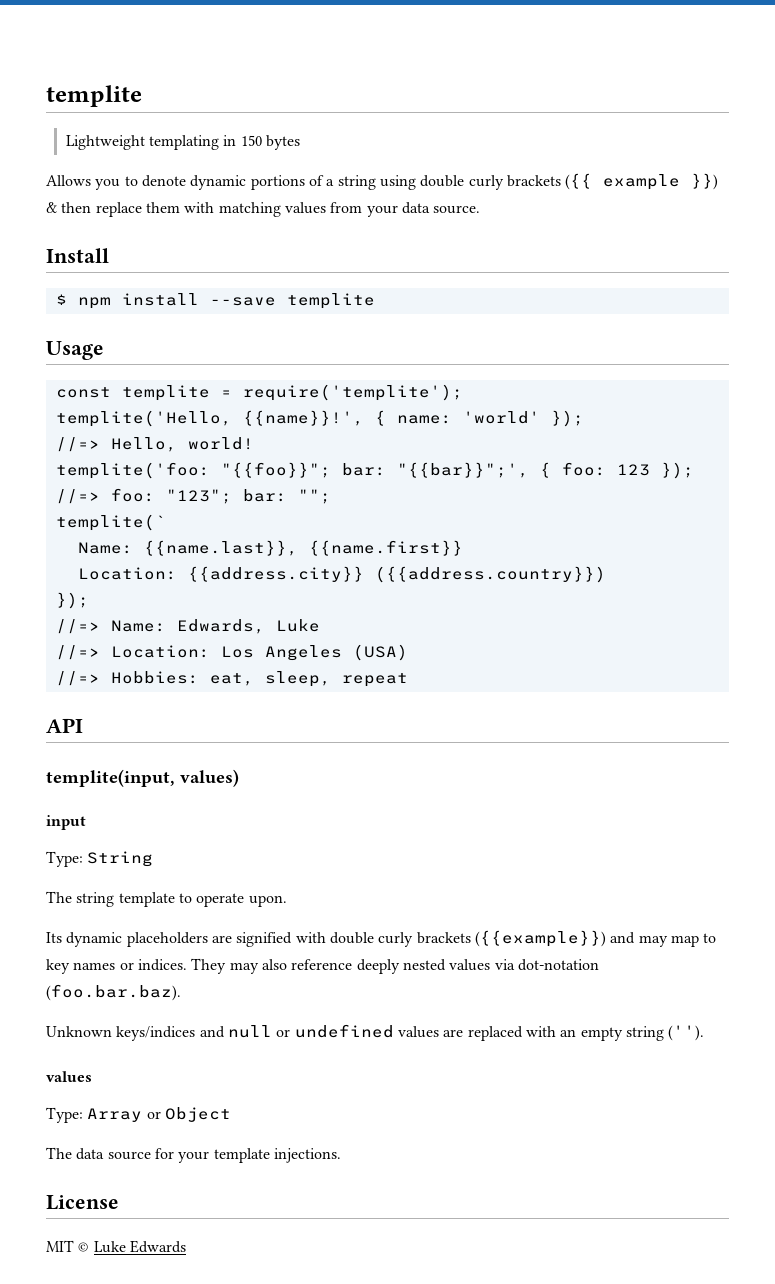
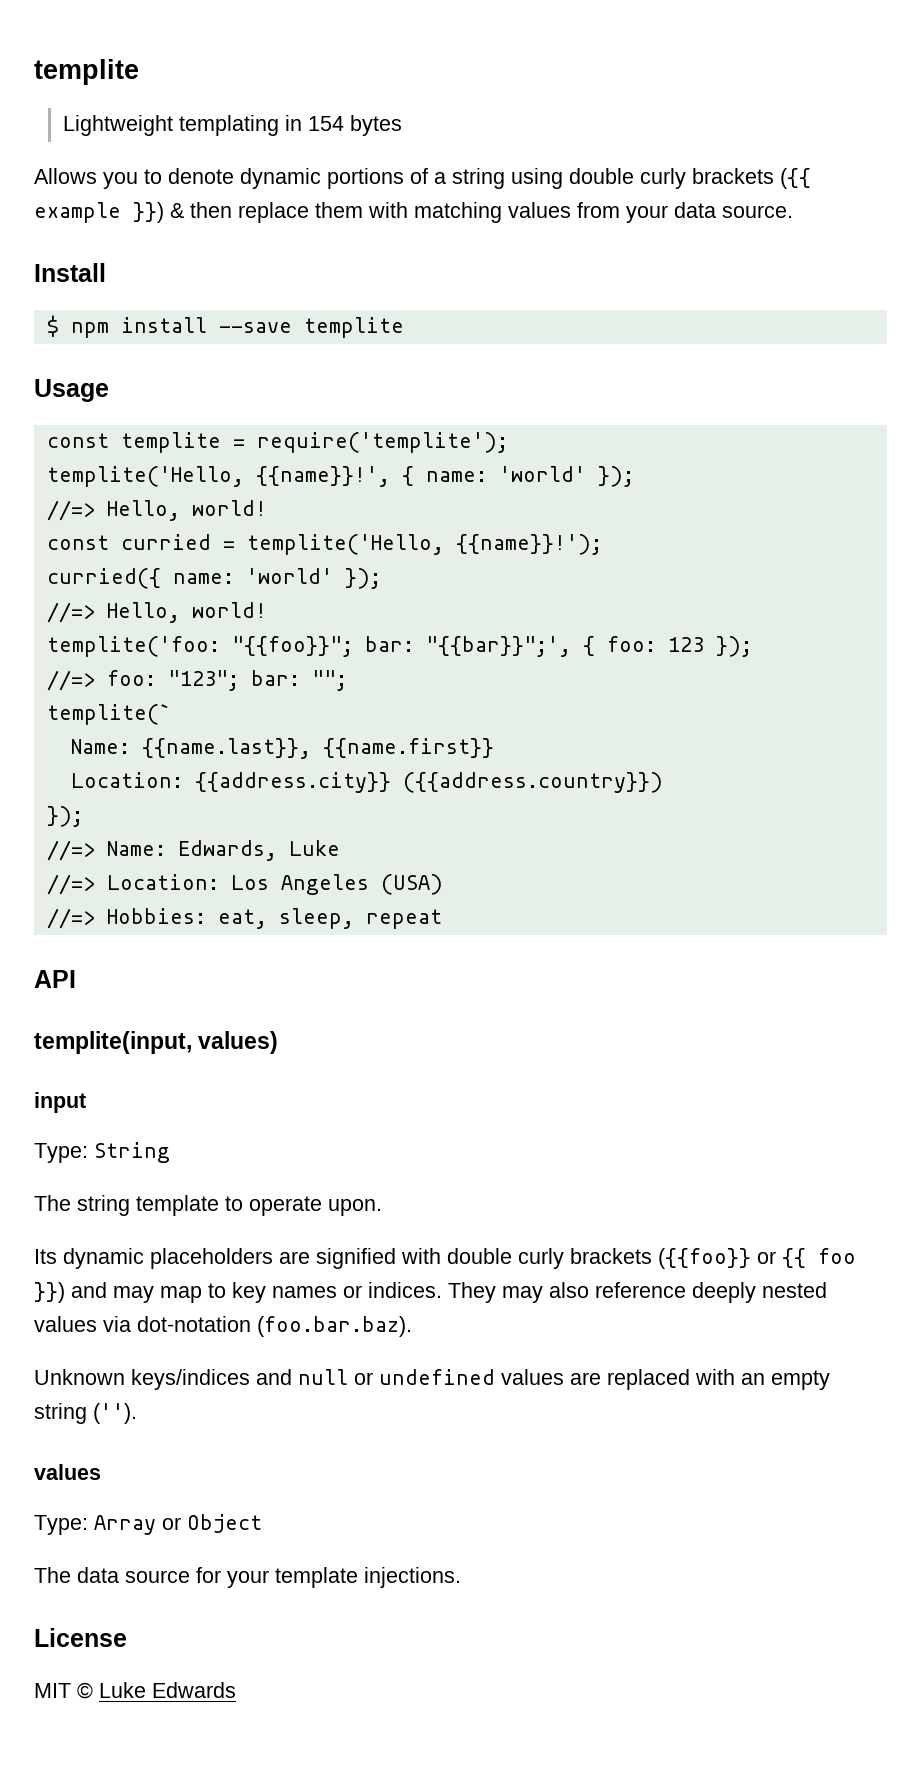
- Lightweight templating in 150 bytes
+ Lightweight templating in 154 bytes
+ const curried = templite('Hello, {{name}}!');
+ curried({ name: 'world' });
+ //=> Hello, world!
- Its dynamic placeholders are signified with double curly brackets ({{example}}) and may map to key names or indices.
+ Its dynamic placeholders are signified with double curly brackets ({{foo}} or {{ foo }}) and may map to key names or indices.

